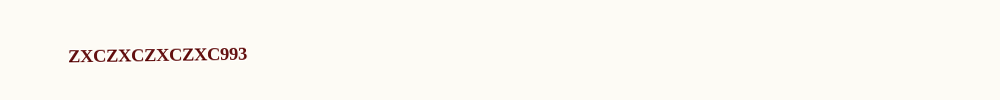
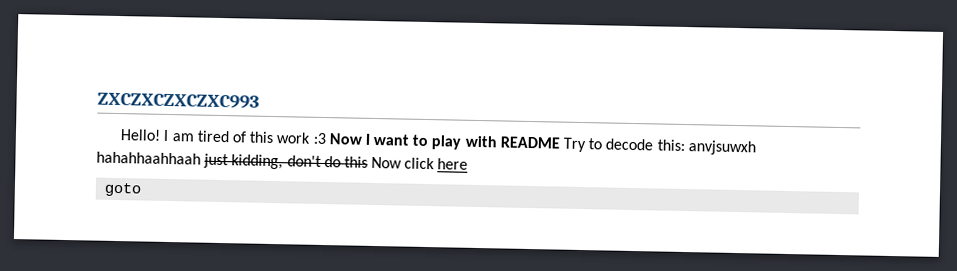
+ Hello! I am tired of this work :3 Now I want to play with README Try to decode this: anvjsuwxh hahahhaahhaah just kidding, don't do this Now click here
+ goto

